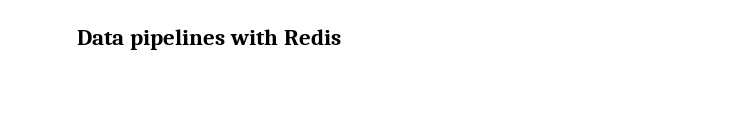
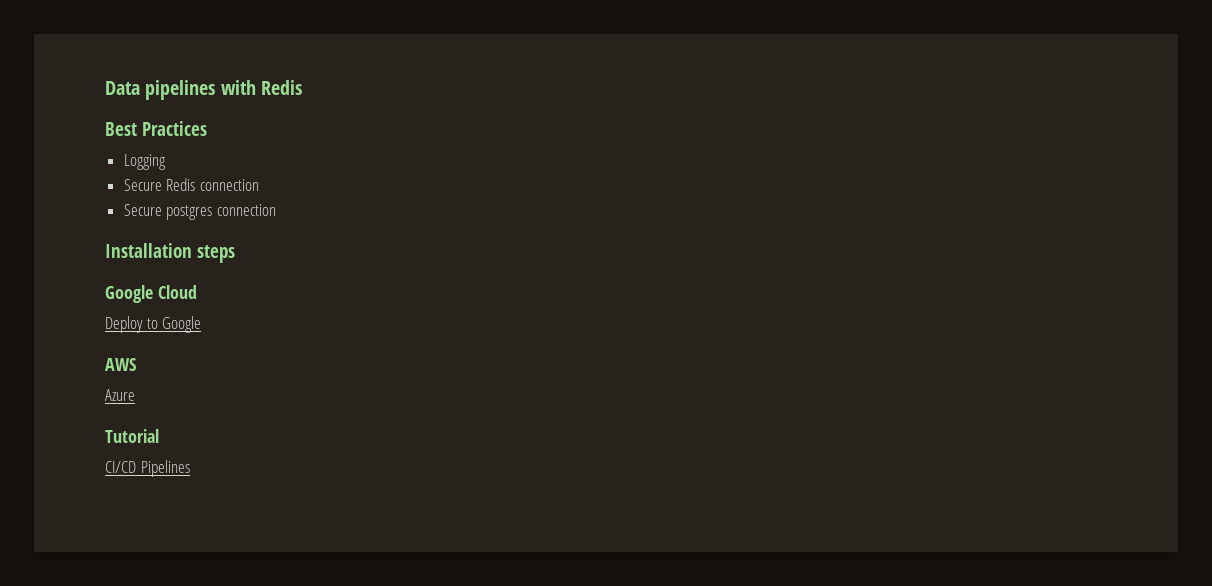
+ Best Practices
+ Logging
+ Secure Redis connection
+ Secure postgres connection
+ Installation steps
+ Google Cloud
+ Deploy to Google
+ AWS
+ Azure
+ Tutorial
+ CI/CD Pipelines

